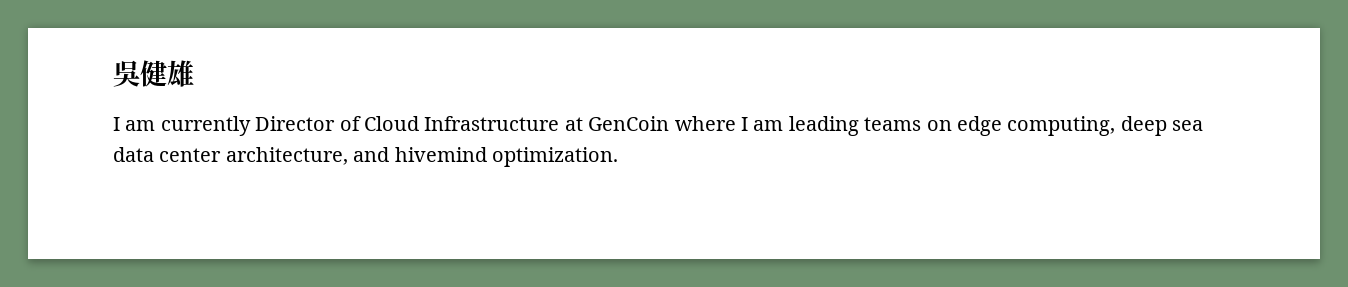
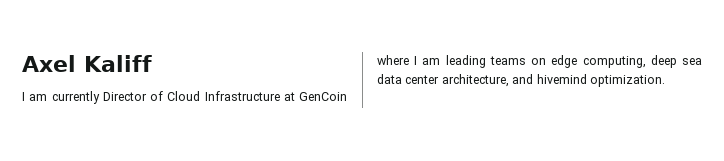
- 吳健雄
+ Axel Kaliff

